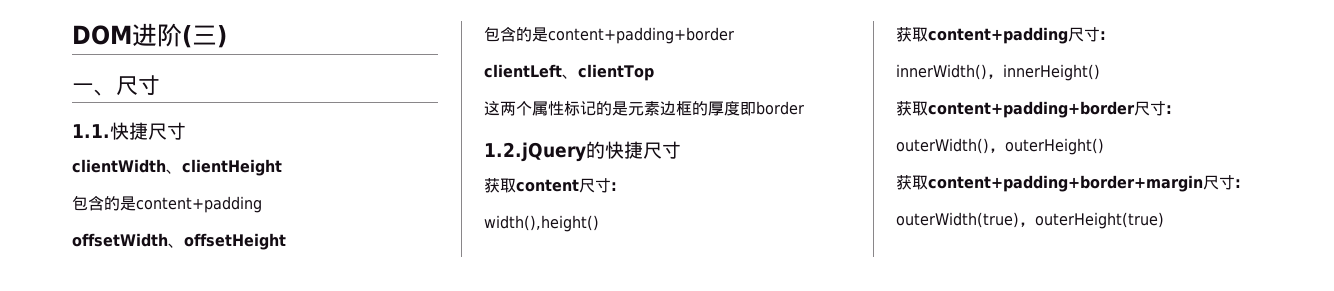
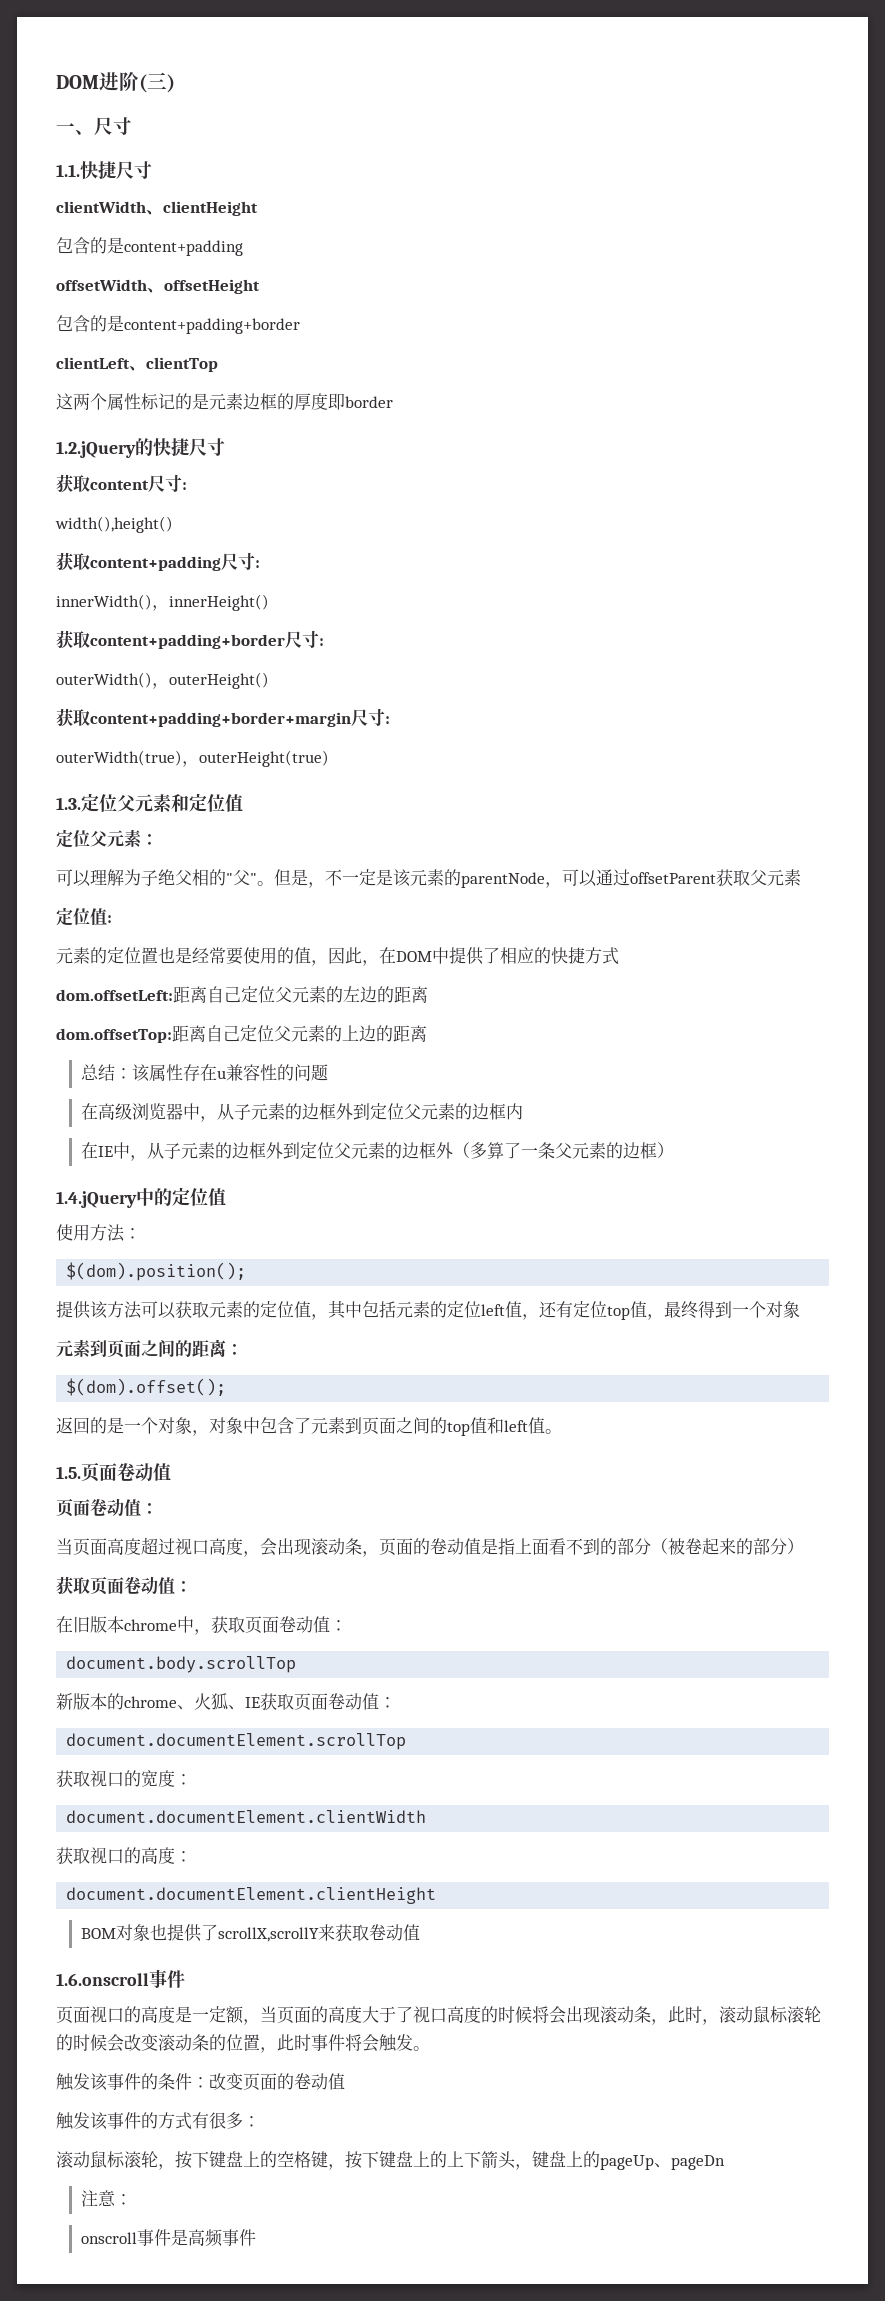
+ 1.3.定位父元素和定位值
+ 定位父元素：
+ 可以理解为子绝父相的"父"。但是，不一定是该元素的parentNode，可以通过offsetParent获取父元素
+ 定位值:
+ 元素的定位置也是经常要使用的值，因此，在DOM中提供了相应的快捷方式
+ dom.offsetLeft:距离自己定位父元素的左边的距离
+ dom.offsetTop:距离自己定位父元素的上边的距离
+ 总结：该属性存在u兼容性的问题
+ 在高级浏览器中，从子元素的边框外到定位父元素的边框内
+ 在IE中，从子元素的边框外到定位父元素的边框外（多算了一条父元素的边框）
+ 1.4.jQuery中的定位值
+ 使用方法：
+ $(dom).position();
+ 提供该方法可以获取元素的定位值，其中包括元素的定位left值，还有定位top值，最终得到一个对象
+ 元素到页面之间的距离：
+ $(dom).offset();
+ 返回的是一个对象，对象中包含了元素到页面之间的top值和left值。
+ 1.5.页面卷动值
+ 页面卷动值：
+ 当页面高度超过视口高度，会出现滚动条，页面的卷动值是指上面看不到的部分（被卷起来的部分）
+ 获取页面卷动值：
+ 在旧版本chrome中，获取页面卷动值：
+ document.body.scrollTop
+ 新版本的chrome、火狐、IE获取页面卷动值：
+ document.documentElement.scrollTop
+ 获取视口的宽度：
+ document.documentElement.clientWidth
+ 获取视口的高度：
+ document.documentElement.clientHeight
+ BOM对象也提供了scrollX,scrollY来获取卷动值
+ 1.6.onscroll事件
+ 页面视口的高度是一定额，当页面的高度大于了视口高度的时候将会出现滚动条，此时，滚动鼠标滚轮的时候会改变滚动条的位置，此时事件将会触发。
+ 触发该事件的条件：改变页面的卷动值
+ 触发该事件的方式有很多：
+ 滚动鼠标滚轮，按下键盘上的空格键，按下键盘上的上下箭头，键盘上的pageUp、pageDn
+ 注意：
+ onscroll事件是高频事件

